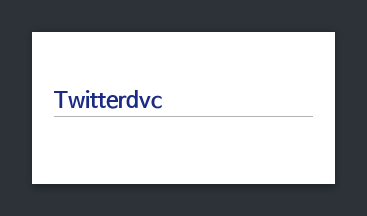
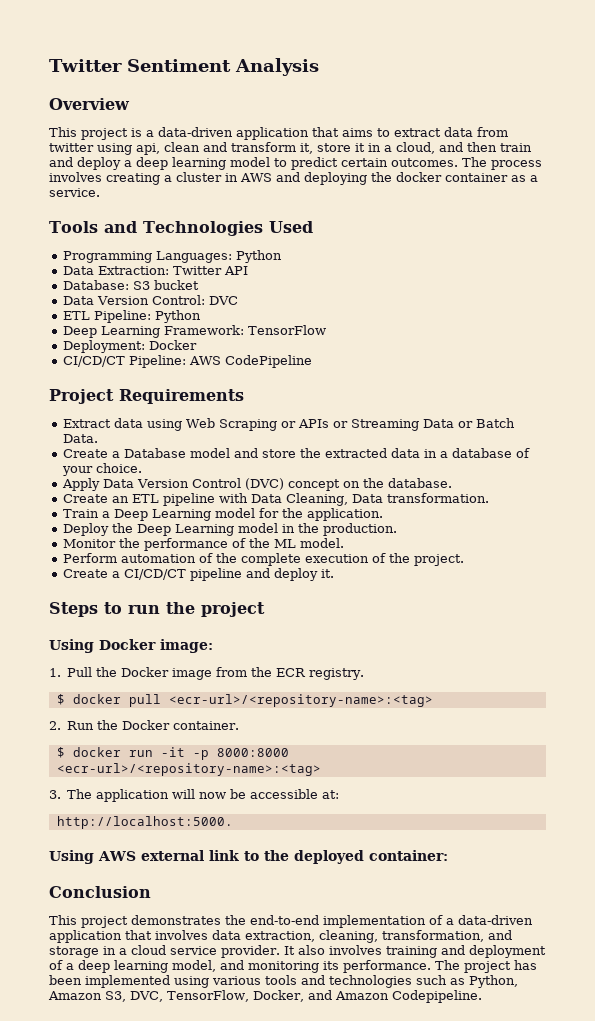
- Twitterdvc
+ Twitter Sentiment Analysis
+ Overview
+ This project is a data-driven application that aims to extract data from twitter using api, clean and transform it, store it in a cloud, and then train and deploy a deep learning model to predict certain outcomes. The process involves creating a cluster in AWS and deploying the docker container as a service.
+ Tools and Technologies Used
+ Programming Languages: Python
+ Data Extraction: Twitter API
+ Database: S3 bucket
+ Data Version Control: DVC
+ ETL Pipeline: Python
+ Deep Learning Framework: TensorFlow
+ Deployment: Docker
+ CI/CD/CT Pipeline: AWS CodePipeline
+ Project Requirements
+ Extract data using Web Scraping or APIs or Streaming Data or Batch Data.
+ Create a Database model and store the extracted data in a database of your choice.
+ Apply Data Version Control (DVC) concept on the database.
+ Create an ETL pipeline with Data Cleaning, Data transformation.
+ Train a Deep Learning model for the application.
+ Deploy the Deep Learning model in the production.
+ Monitor the performance of the ML model.
+ Perform automation of the complete execution of the project.
+ Create a CI/CD/CT pipeline and deploy it.
+ Steps to run the project
+ Using Docker image:
+ 1. Pull the Docker image from the ECR registry.
+ $ docker pull <ecr-url>/<repository-name>:<tag>
+ 2. Run the Docker container.
+ $ docker run -it -p 8000:8000 <ecr-url>/<repository-name>:<tag>
+ 3. The application will now be accessible at:
+ http://localhost:5000.
+ Using AWS external link to the deployed container:
+ Conclusion
+ This project demonstrates the end-to-end implementation of a data-driven application that involves data extraction, cleaning, transformation, and storage in a cloud service provider. It also involves training and deployment of a deep learning model, and monitoring its performance. The project has been implemented using various tools and technologies such as Python, Amazon S3, DVC, TensorFlow, Docker, and Amazon Codepipeline.

